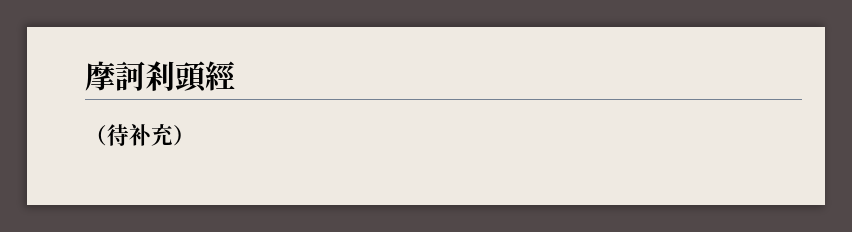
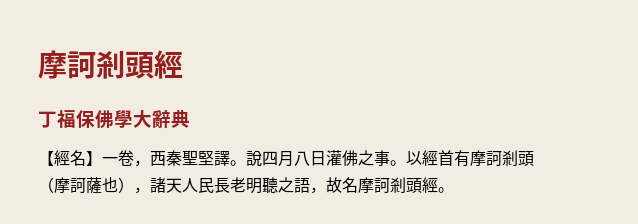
- （待补充）
+ 丁福保佛學大辭典
+ 【經名】一卷，西秦聖堅譯。說四月八日灌佛之事。以經首有摩訶剎頭（摩訶薩也），諸天人民長老明聽之語，故名摩訶剎頭經。

